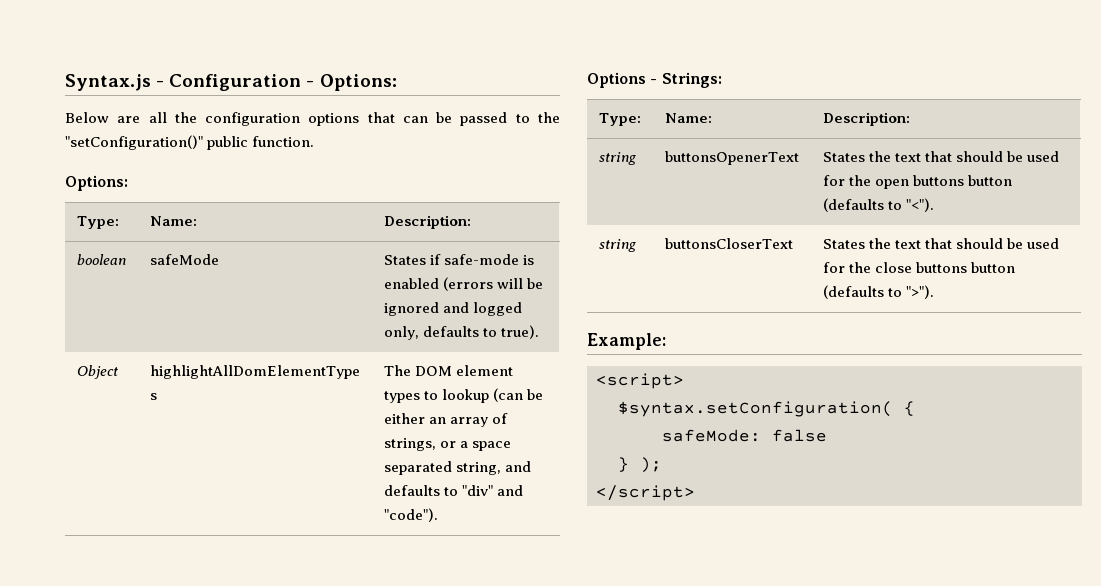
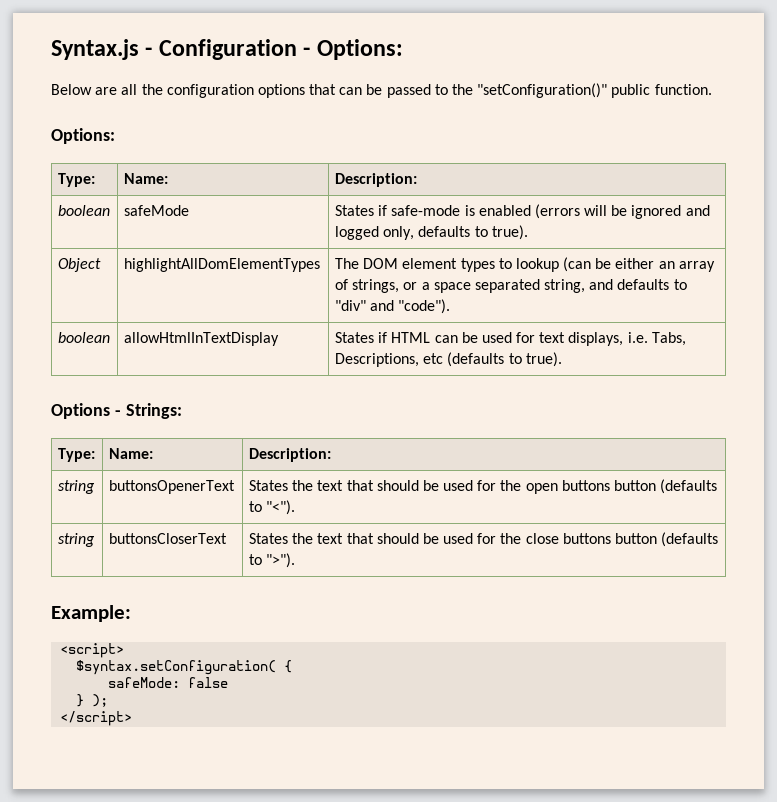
+ boolean | allowHtmlInTextDisplay | States if HTML can be used for text displays, i.e. Tabs, Descriptions, etc (defaults to true).

